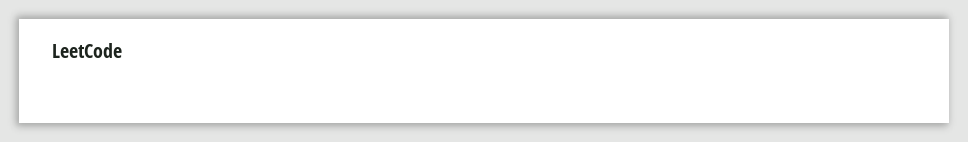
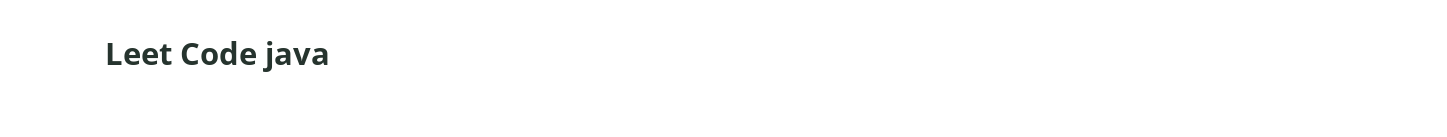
- LeetCode
+ Leet Code java

